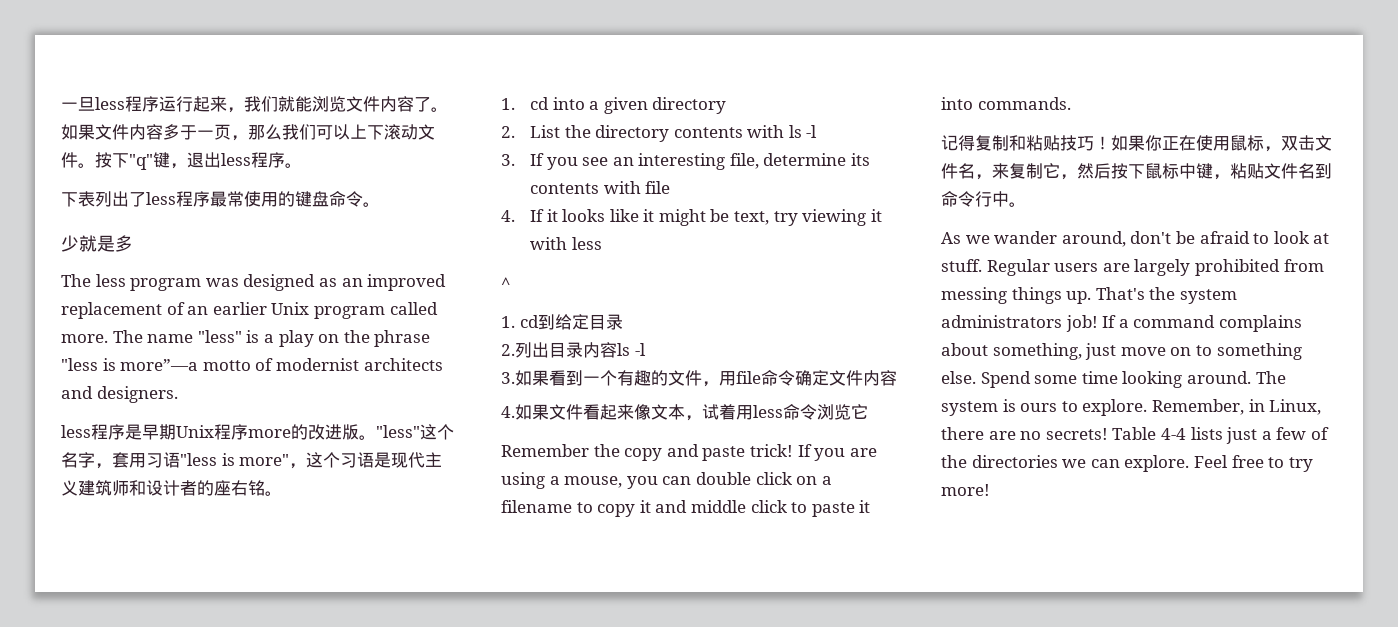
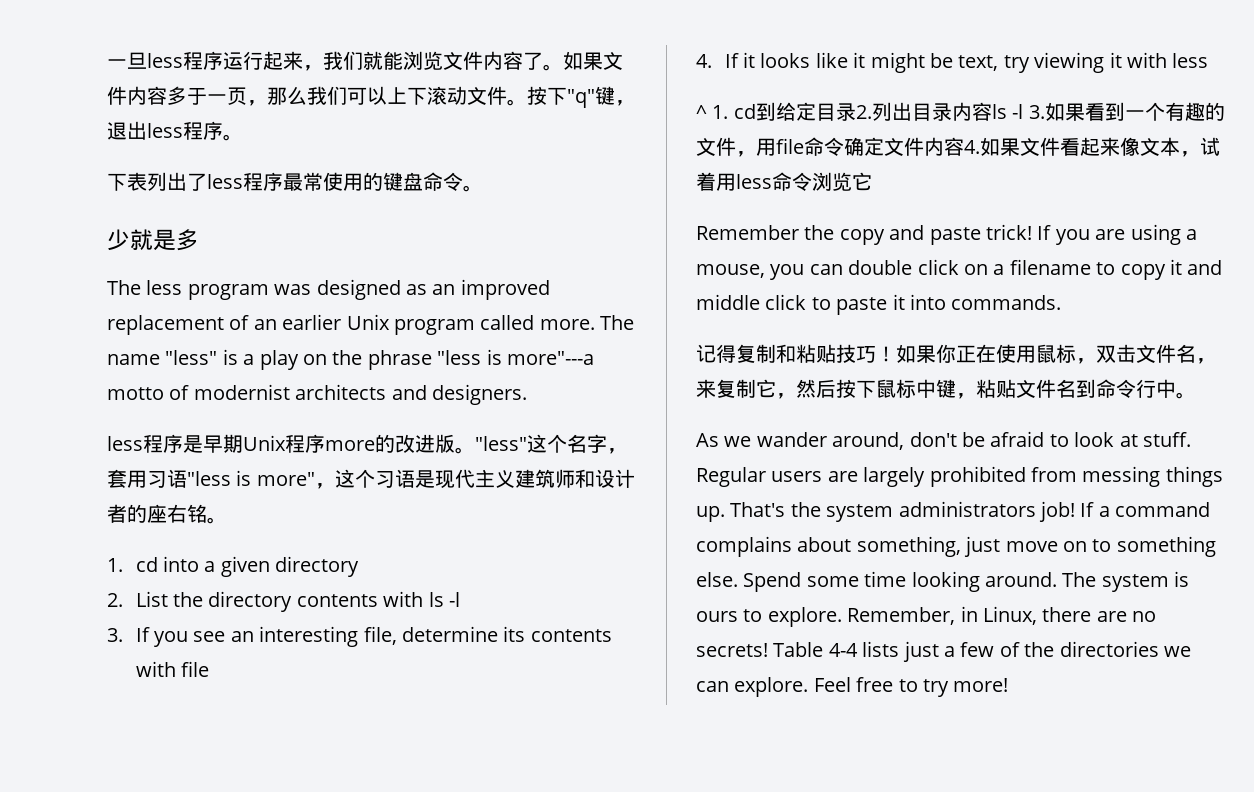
- The name "less" is a play on the phrase "less is more”—a motto of modernist architects and designers.
+ The name "less" is a play on the phrase "less is more"---a motto of modernist architects and designers.
- ^
- 1. cd到给定目录
- 2.列出目录内容ls -l
- 3.如果看到一个有趣的文件，用file命令确定文件内容
- 4.如果文件看起来像文本，试着用less命令浏览它
+ ^ 1. cd到给定目录2.列出目录内容ls -l 3.如果看到一个有趣的文件，用file命令确定文件内容4.如果文件看起来像文本，试着用less命令浏览它

